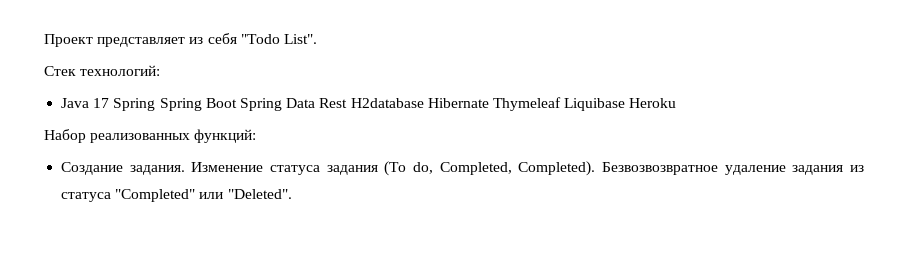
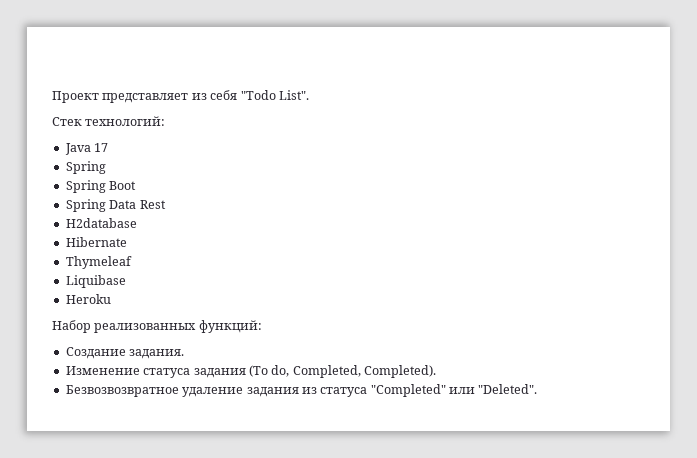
- Java 17 Spring Spring Boot Spring Data Rest H2database Hibernate Thymeleaf Liquibase Heroku
+ Java 17
+ Spring
+ Spring Boot
+ Spring Data Rest
+ H2database
+ Hibernate
+ Thymeleaf
+ Liquibase
+ Heroku
- Создание задания. Изменение статуса задания (To do, Completed, Completed). Безвозвозвратное удаление задания из статуса "Completed" или "Deleted".
+ Создание задания.
+ Изменение статуса задания (To do, Completed, Completed).
+ Безвозвозвратное удаление задания из статуса "Completed" или "Deleted".

